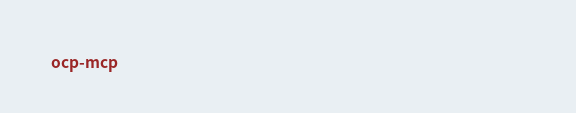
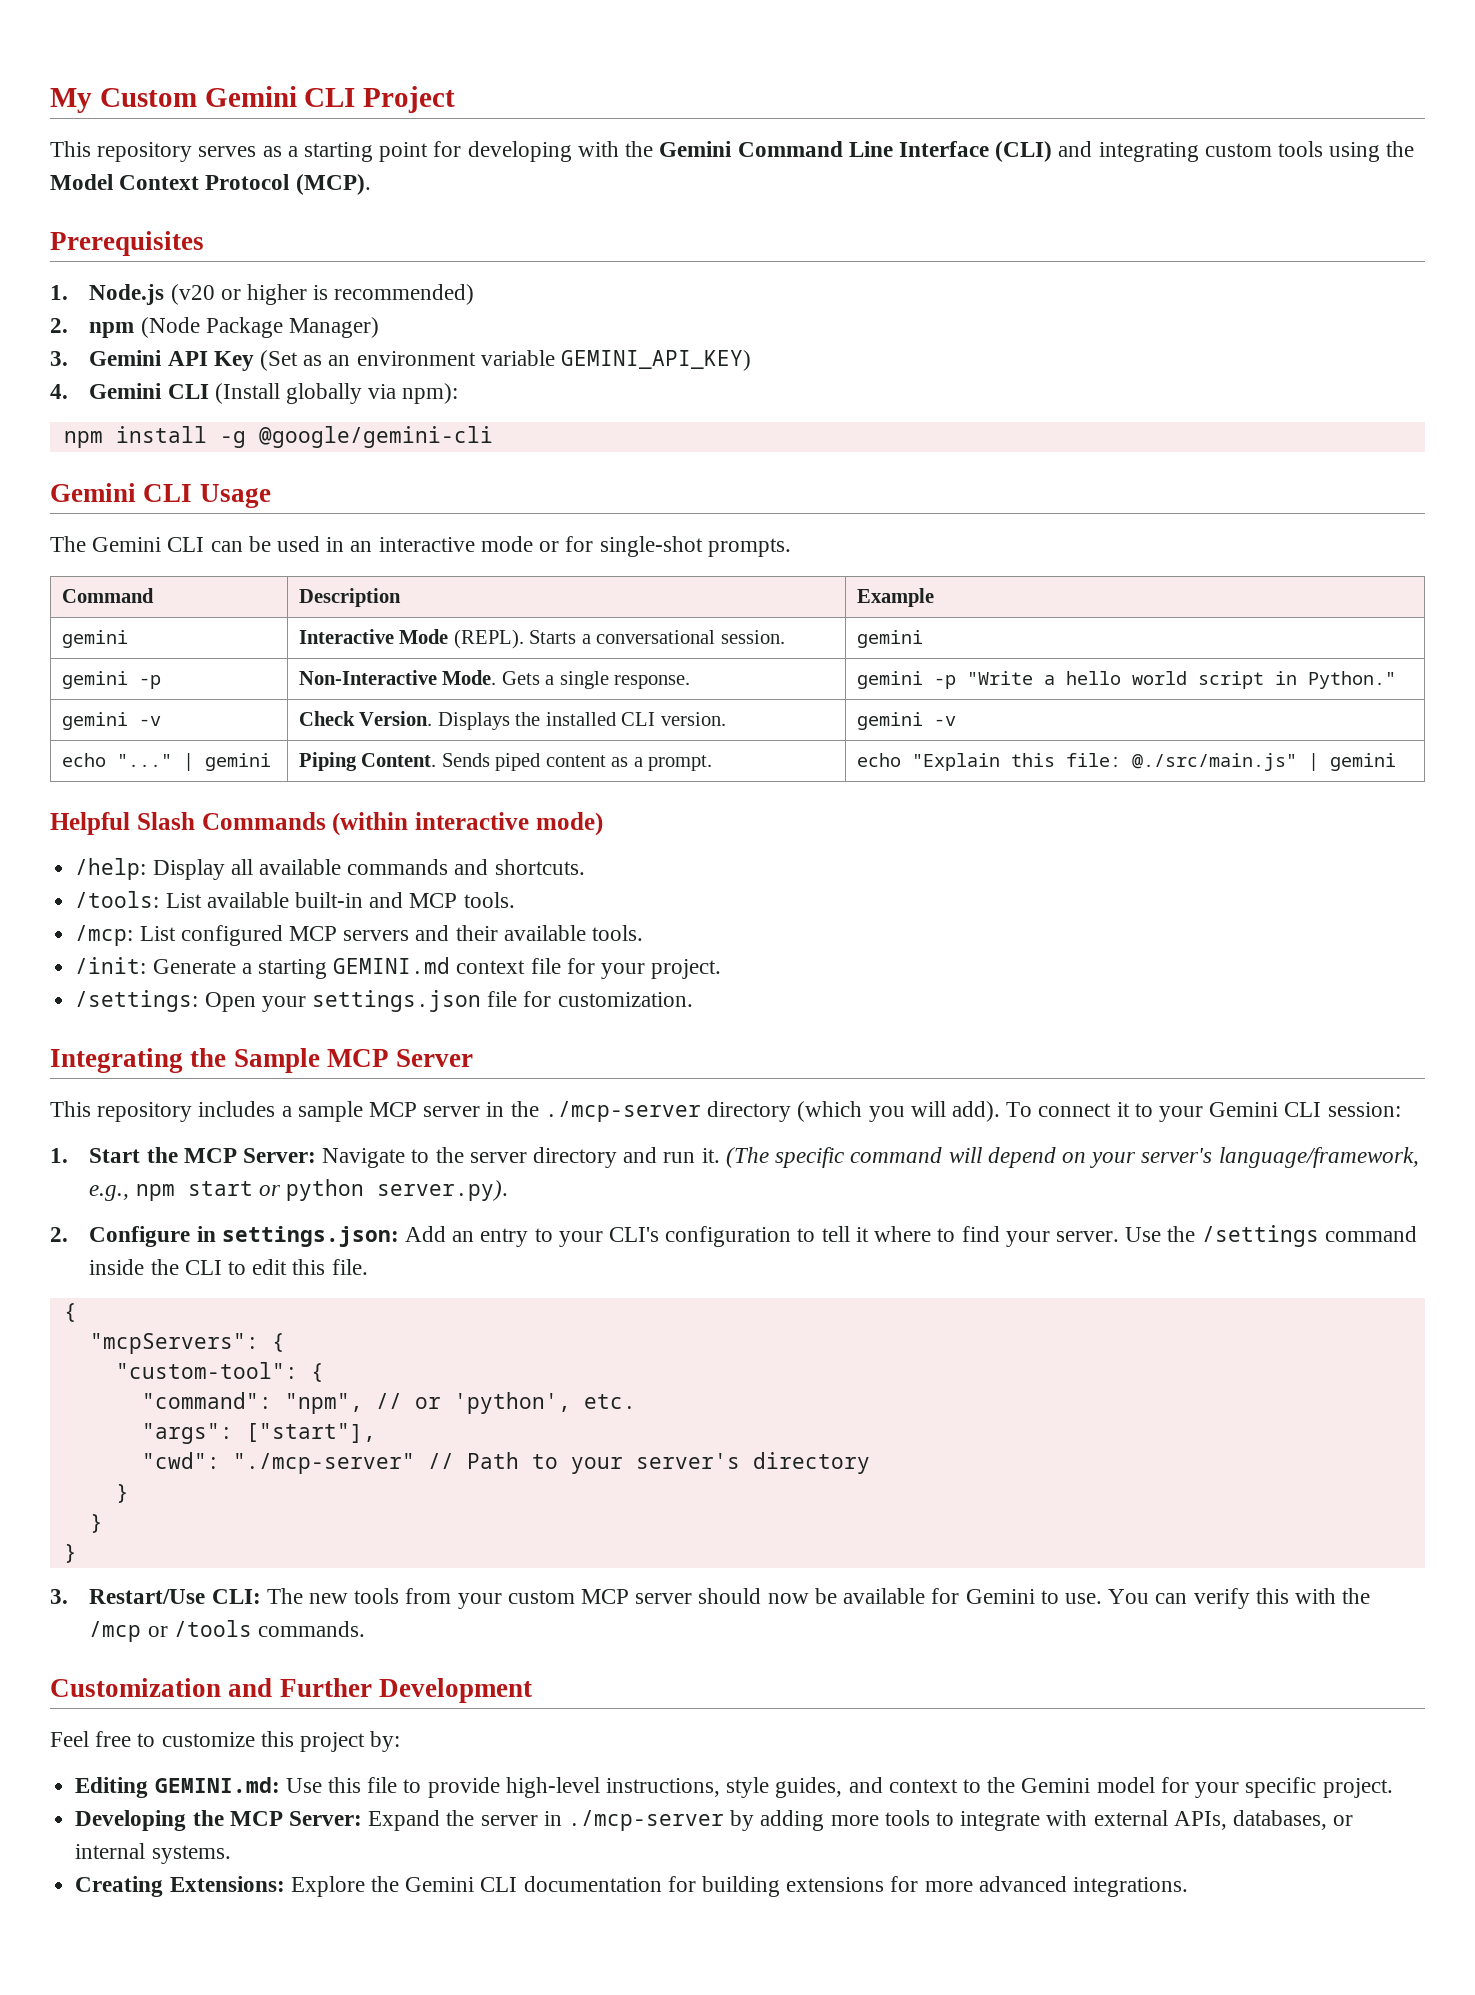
- ocp-mcp
+ My Custom Gemini CLI Project
+ This repository serves as a starting point for developing with the Gemini Command Line Interface (CLI) and integrating custom tools using the Model Context Protocol (MCP).
+ Prerequisites
+ 1. Node.js (v20 or higher is recommended)
+ 2. npm (Node Package Manager)
+ 3. Gemini API Key (Set as an environment variable GEMINI_API_KEY)
+ 4. Gemini CLI (Install globally via npm):
+ npm install -g @google/gemini-cli
+ Gemini CLI Usage
+ The Gemini CLI can be used in an interactive mode or for single-shot prompts.
+ Command | Description | Example
+ gemini | Interactive Mode (REPL). Starts a conversational session. | gemini
+ gemini -p | Non-Interactive Mode. Gets a single response. | gemini -p "Write a hello world script in Python."
+ gemini -v | Check Version. Displays the installed CLI version. | gemini -v
+ echo "..." | gemini | Piping Content. Sends piped content as a prompt. | echo "Explain this file: @./src/main.js" | gemini
+ Helpful Slash Commands (within interactive mode)
+ /help: Display all available commands and shortcuts.
+ /tools: List available built-in and MCP tools.
+ /mcp: List configured MCP servers and their available tools.
+ /init: Generate a starting GEMINI.md context file for your project.
+ /settings: Open your settings.json file for customization.
+ Integrating the Sample MCP Server
+ This repository includes a sample MCP server in the ./mcp-server directory (which you will add). To connect it to your Gemini CLI session:
+ 1. Start the MCP Server: Navigate to the server directory and run it. (The specific command will depend on your server's language/framework, e.g., npm start or python server.py).
+ 2. Configure in settings.json: Add an entry to your CLI's configuration to tell it where to find your server. Use the /settings command inside the CLI to edit this file.
+ {
+ "mcpServers": {
+ "custom-tool": {
+ "command": "npm", // or 'python', etc.
+ "args": ["start"],
+ "cwd": "./mcp-server" // Path to your server's directory
+ }
+ }
+ }
+ 3. Restart/Use CLI: The new tools from your custom MCP server should now be available for Gemini to use. You can verify this with the /mcp or /tools commands.
+ Customization and Further Development
+ Feel free to customize this project by:
+ Editing GEMINI.md: Use this file to provide high-level instructions, style guides, and context to the Gemini model for your specific project.
+ Developing the MCP Server: Expand the server in ./mcp-server by adding more tools to integrate with external APIs, databases, or internal systems.
+ Creating Extensions: Explore the Gemini CLI documentation for building extensions for more advanced integrations.

